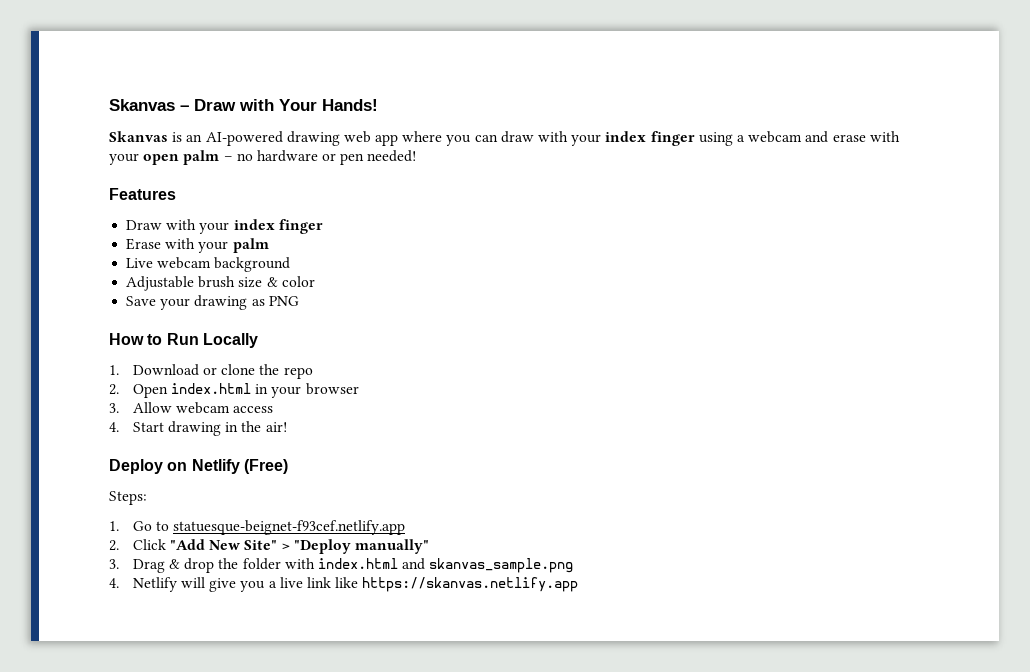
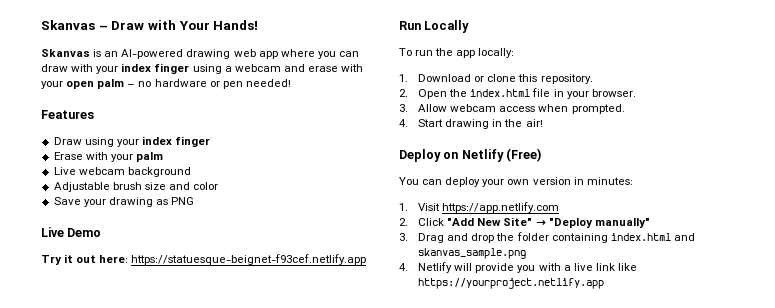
- Draw with your index finger
+ Draw using your index finger
- Adjustable brush size & color
+ Adjustable brush size and color
- How to Run Locally
+ Live Demo
+ Try it out here: https://statuesque-beignet-f93cef.netlify.app
+ Run Locally
+ To run the app locally:
- 1. Download or clone the repo
+ 1. Download or clone this repository.
- 2. Open index.html in your browser
+ 2. Open the index.html file in your browser.
- 3. Allow webcam access
+ 3. Allow webcam access when prompted.
- Steps:
- 1. Go to statuesque-beignet-f93cef.netlify.app
+ You can deploy your own version in minutes:
+ 1. Visit https://app.netlify.com
- 2. Click "Add New Site" > "Deploy manually"
+ 2. Click "Add New Site" → "Deploy manually"
- 3. Drag & drop the folder with index.html and skanvas_sample.png
+ 3. Drag and drop the folder containing index.html and skanvas_sample.png
- 4. Netlify will give you a live link like https://skanvas.netlify.app
+ 4. Netlify will provide you with a live link like https://yourproject.netlify.app

